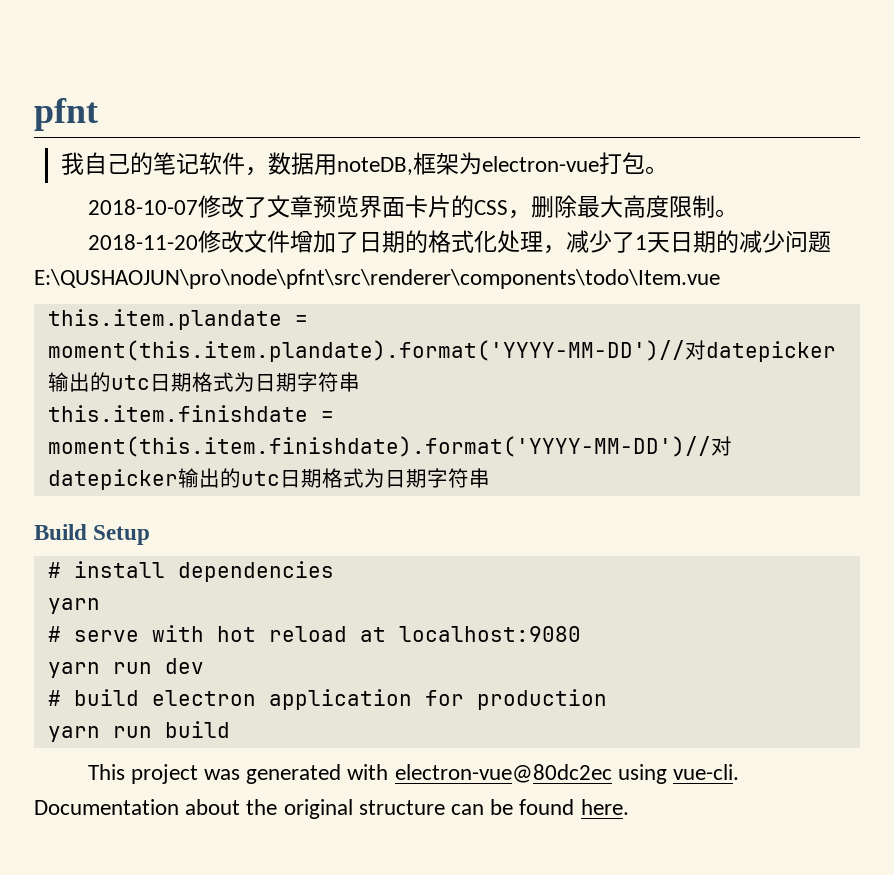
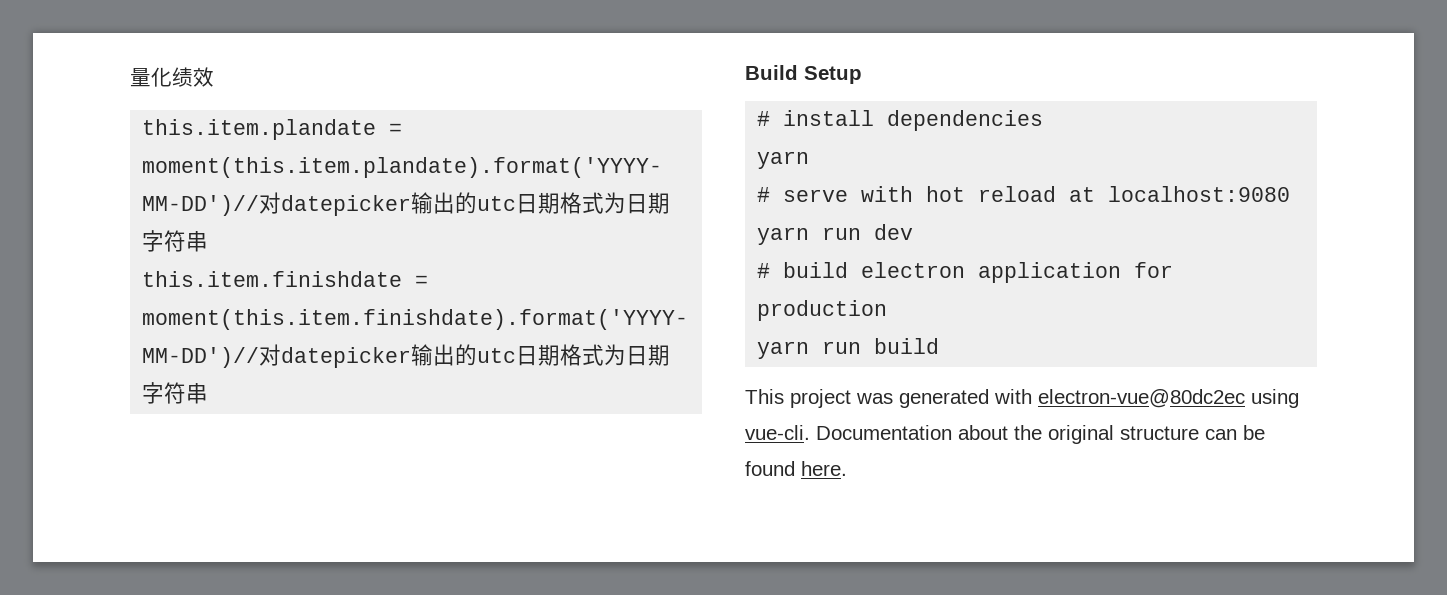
- pfnt
- 我自己的笔记软件，数据用noteDB,框架为electron-vue打包。
- 2018-10-07修改了文章预览界面卡片的CSS，删除最大高度限制。
- 2018-11-20修改文件增加了日期的格式化处理，减少了1天日期的减少问题E:\QUSHAOJUN\pro\node\pfnt\src\renderer\components\todo\Item.vue
+ 量化绩效

